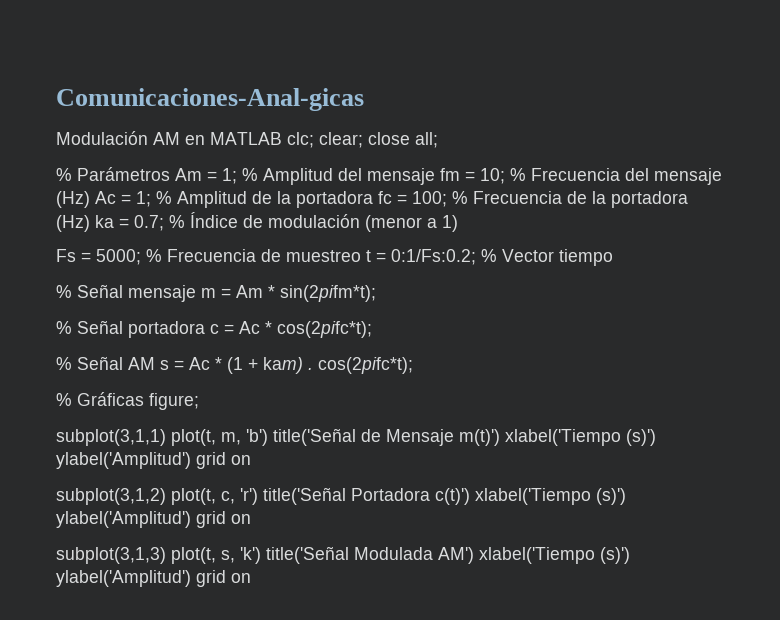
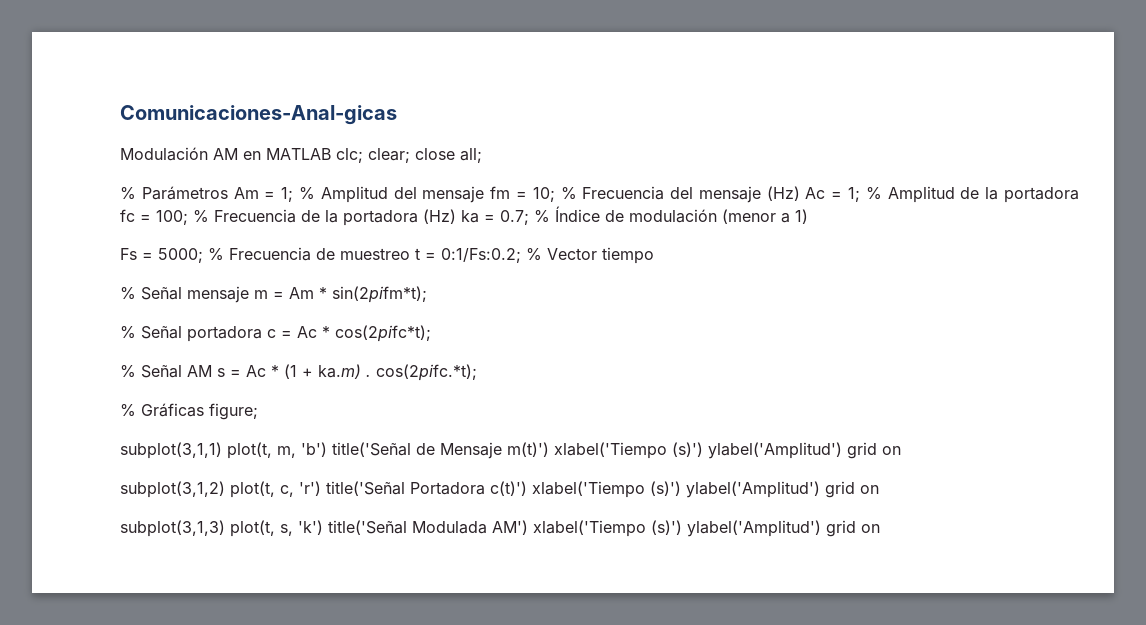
- % Señal AM s = Ac * (1 + kam) . cos(2pifc*t);
+ % Señal AM s = Ac * (1 + ka.m) . cos(2pifc.*t);

